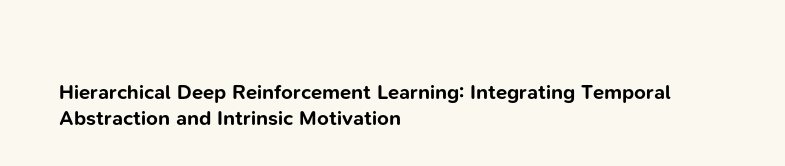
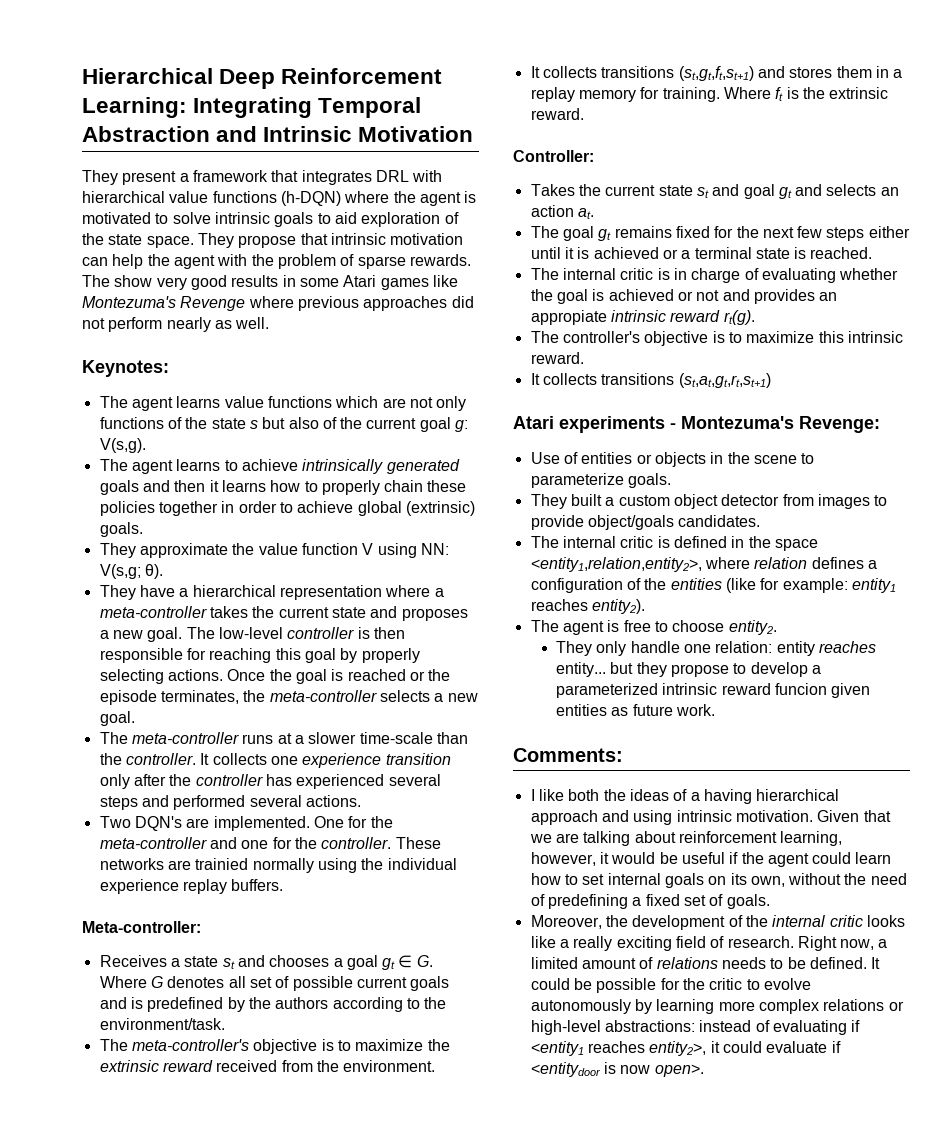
+ They present a framework that integrates DRL with hierarchical value functions (h-DQN) where the agent is motivated to solve intrinsic goals to aid exploration of the state space. They propose that intrinsic motivation can help the agent with the problem of sparse rewards. The show very good results in some Atari games like Montezuma's Revenge where previous approaches did not perform nearly as well.
+ Keynotes:
+ The agent learns value functions which are not only functions of the state s but also of the current goal g: V(s,g).
+ The agent learns to achieve intrinsically generated goals and then it learns how to properly chain these policies together in order to achieve global (extrinsic) goals.
+ They approximate the value function V using NN: V(s,g; θ).
+ They have a hierarchical representation where a meta-controller takes the current state and proposes a new goal. The low-level controller is then responsible for reaching this goal by properly selecting actions. Once the goal is reached or the episode terminates, the meta-controller selects a new goal.
+ The meta-controller runs at a slower time-scale than the controller. It collects one experience transition only after the controller has experienced several steps and performed several actions.
+ Two DQN's are implemented. One for the meta-controller and one for the controller. These networks are trainied normally using the individual experience replay buffers.
+ Meta-controller:
+ Receives a state st and chooses a goal gt ∈ G. Where G denotes all set of possible current goals and is predefined by the authors according to the environment/task.
+ The meta-controller's objective is to maximize the extrinsic reward received from the environment.
+ It collects transitions (st,gt,ft,st+1) and stores them in a replay memory for training. Where ft is the extrinsic reward.
+ Controller:
+ Takes the current state st and goal gt and selects an action at.
+ The goal gt remains fixed for the next few steps either until it is achieved or a terminal state is reached.
+ The internal critic is in charge of evaluating whether the goal is achieved or not and provides an appropiate intrinsic reward rt(g).
+ The controller's objective is to maximize this intrinsic reward.
+ It collects transitions (st,at,gt,rt,st+1)
+ Atari experiments - Montezuma's Revenge:
+ Use of entities or objects in the scene to parameterize goals.
+ They built a custom object detector from images to provide object/goals candidates.
+ The internal critic is defined in the space <entity1,relation,entity2>, where relation defines a configuration of the entities (like for example: entity1 reaches entity2).
+ The agent is free to choose entity2.
+ They only handle one relation: entity reaches entity... but they propose to develop a parameterized intrinsic reward funcion given entities as future work.
+ Comments:
+ I like both the ideas of a having hierarchical approach and using intrinsic motivation. Given that we are talking about reinforcement learning, however, it would be useful if the agent could learn how to set internal goals on its own, without the need of predefining a fixed set of goals.
+ Moreover, the development of the internal critic looks like a really exciting field of research. Right now, a limited amount of relations needs to be defined. It could be possible for the critic to evolve autonomously by learning more complex relations or high-level abstractions: instead of evaluating if <entity1 reaches entity2>, it could evaluate if <entitydoor is now open>.

